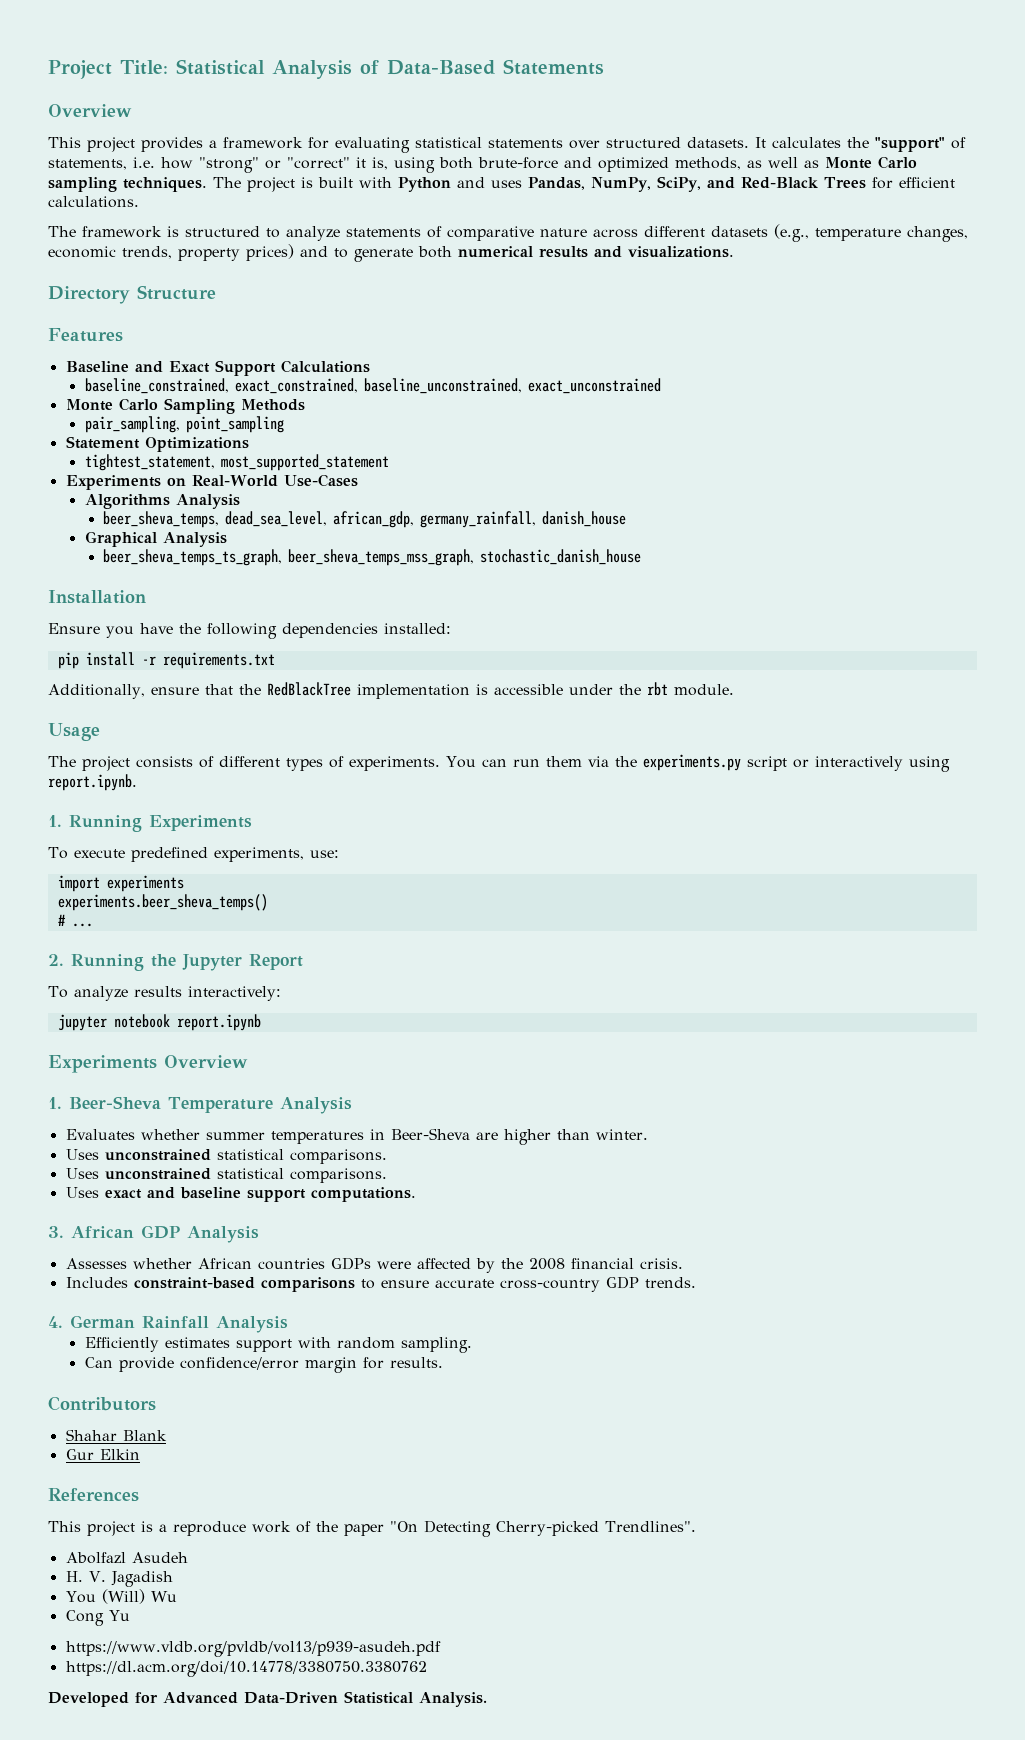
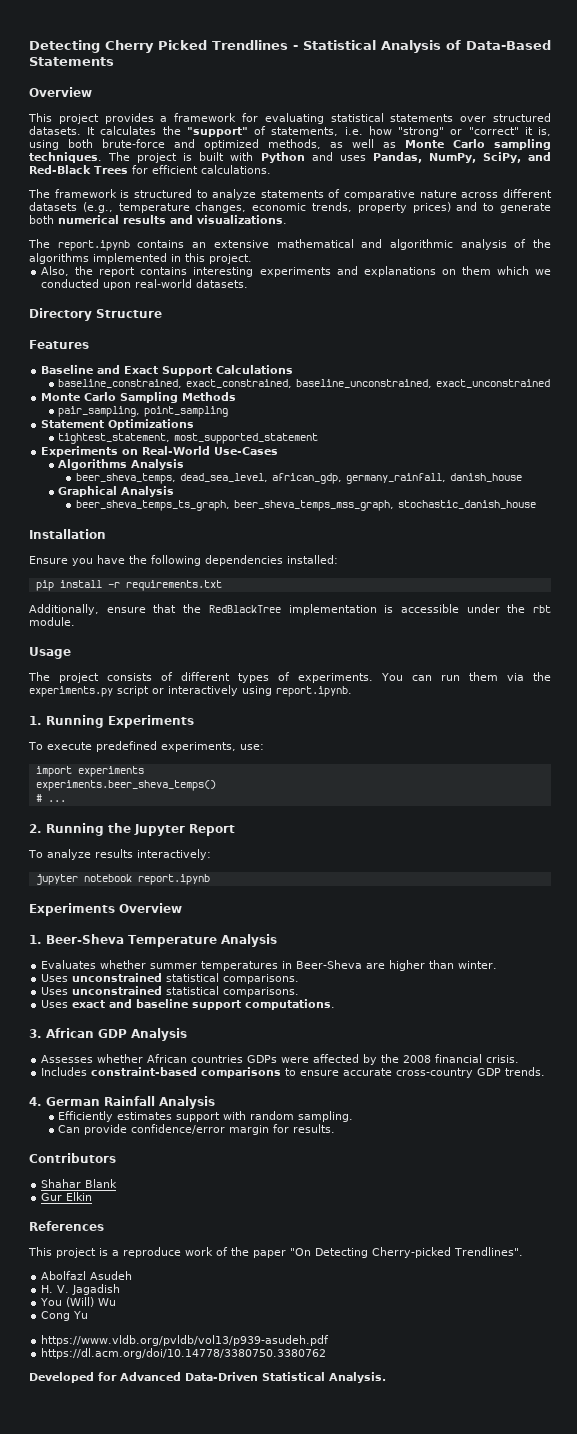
- Project Title: Statistical Analysis of Data-Based Statements
+ Detecting Cherry Picked Trendlines - Statistical Analysis of Data-Based Statements
+ The report.ipynb contains an extensive mathematical and algorithmic analysis of the algorithms implemented in this project.
+ Also, the report contains interesting experiments and explanations on them which we conducted upon real-world datasets.

